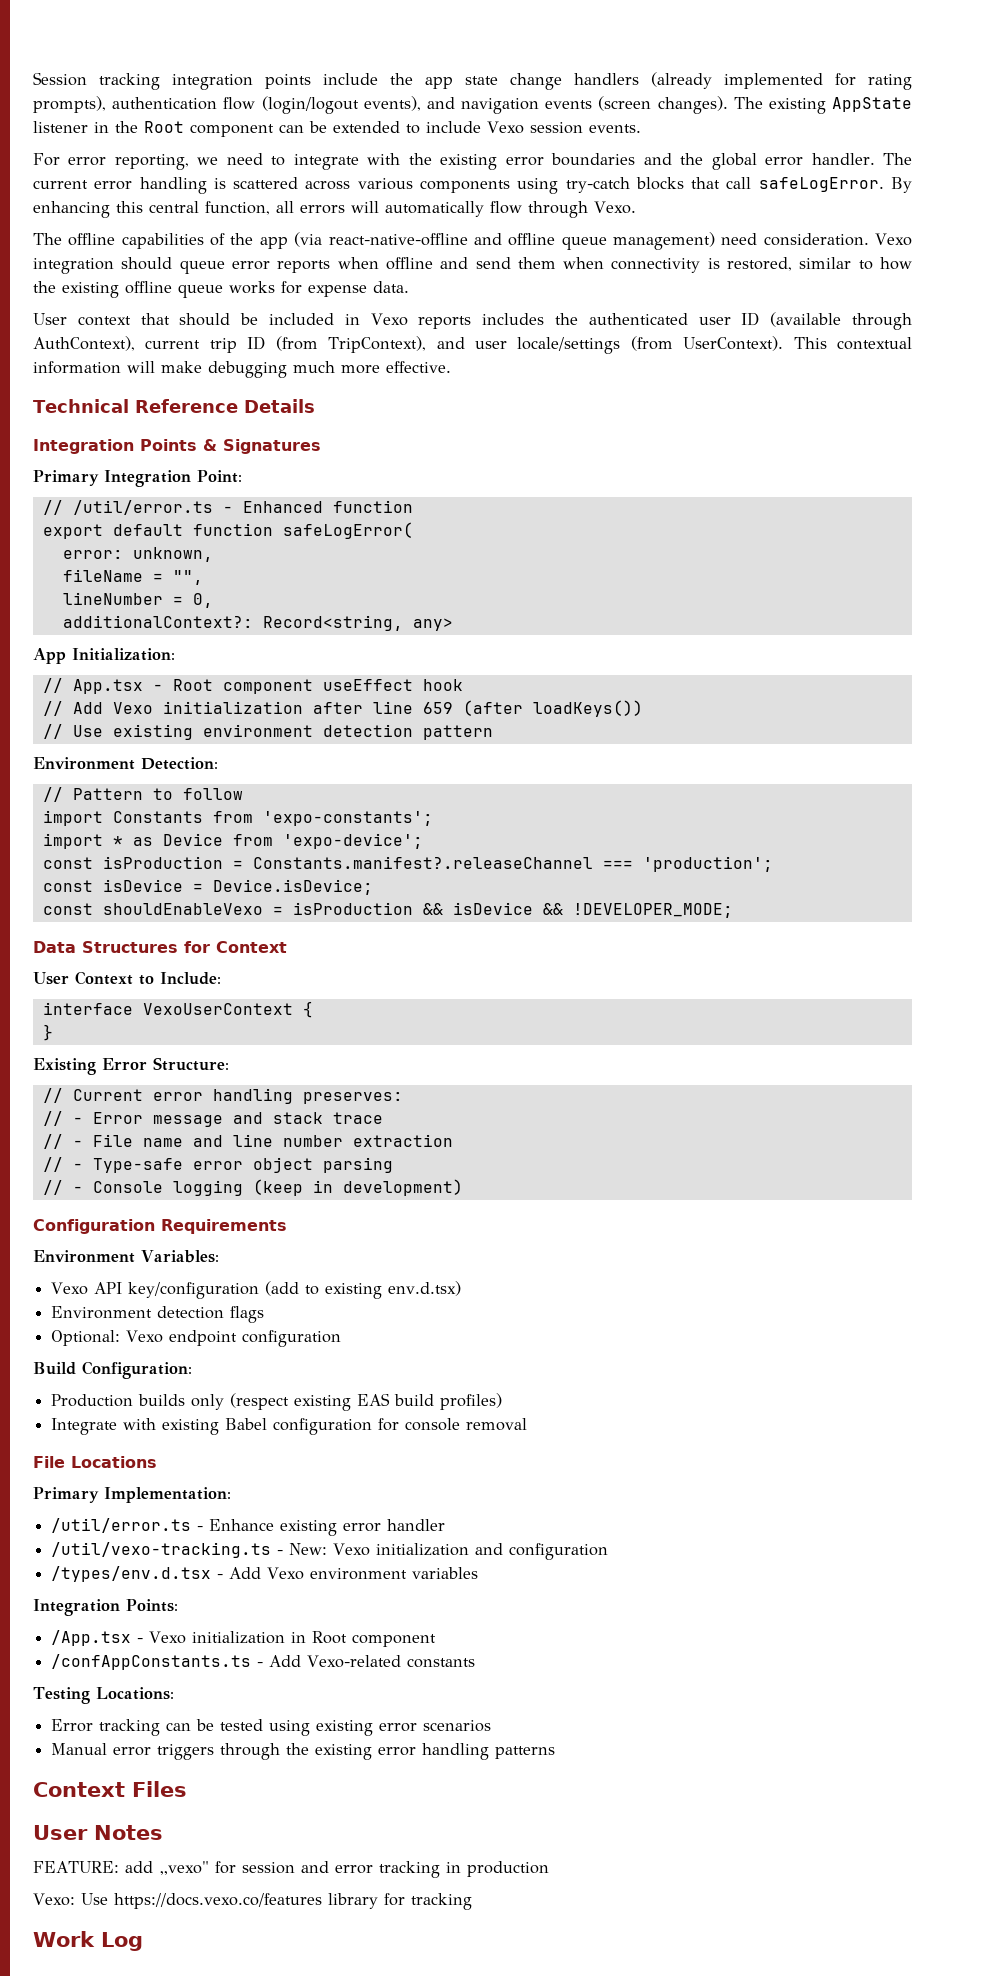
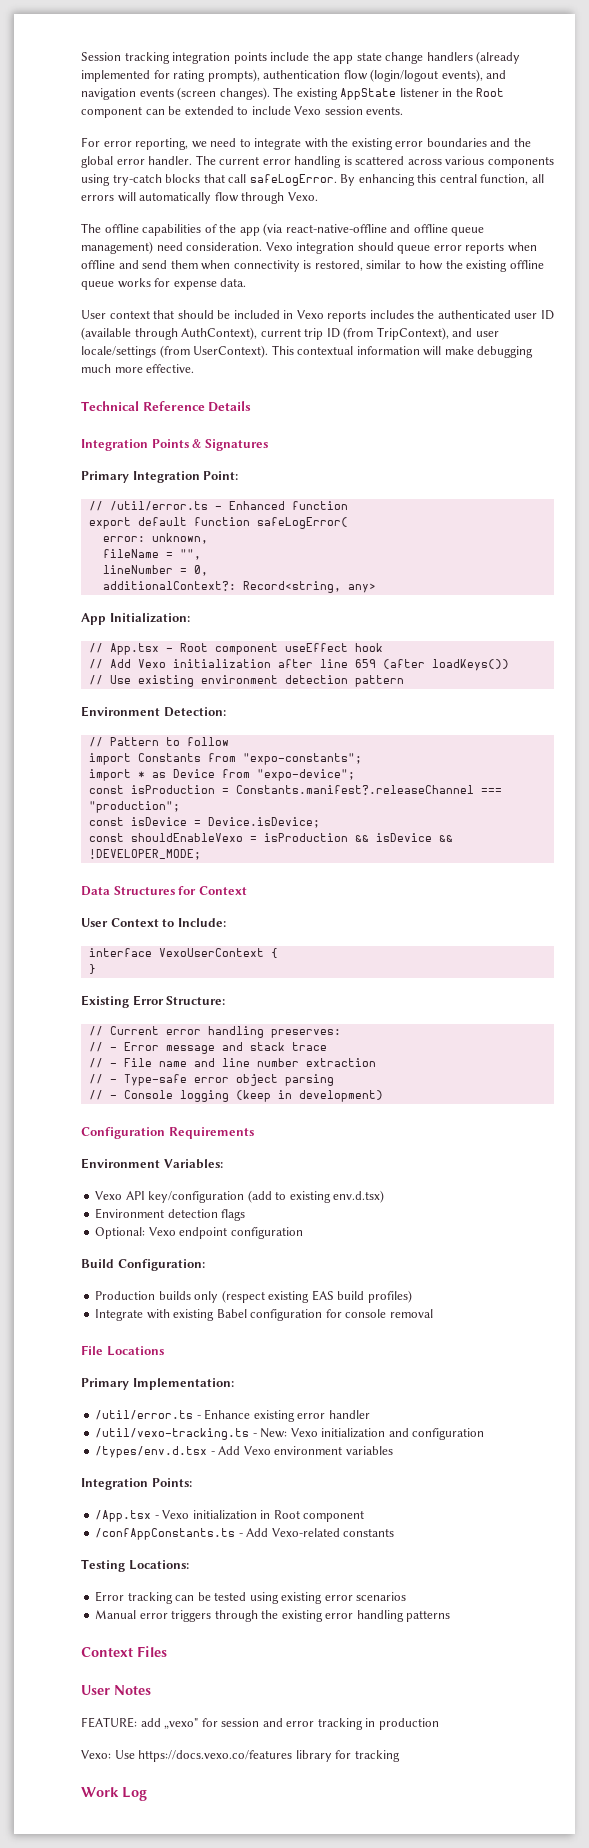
- import Constants from 'expo-constants';
+ import Constants from "expo-constants";
- import * as Device from 'expo-device';
+ import * as Device from "expo-device";
- const isProduction = Constants.manifest?.releaseChannel === 'production';
+ const isProduction = Constants.manifest?.releaseChannel === "production";

